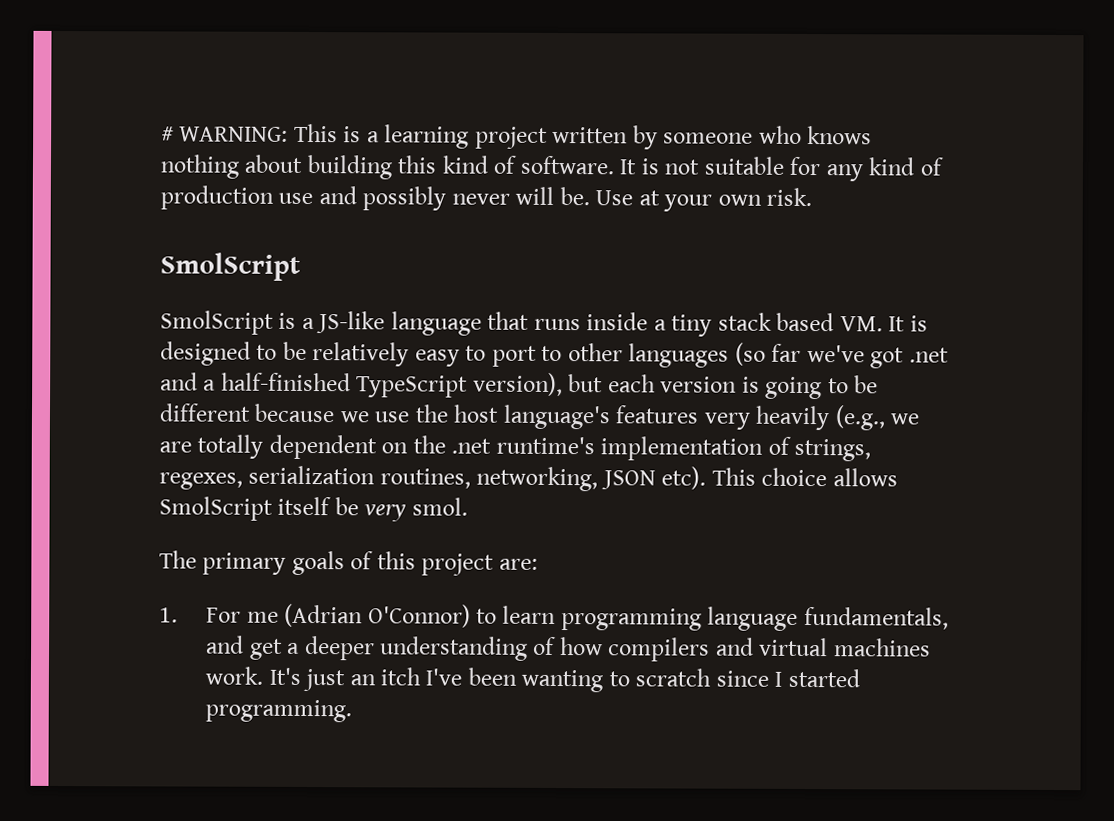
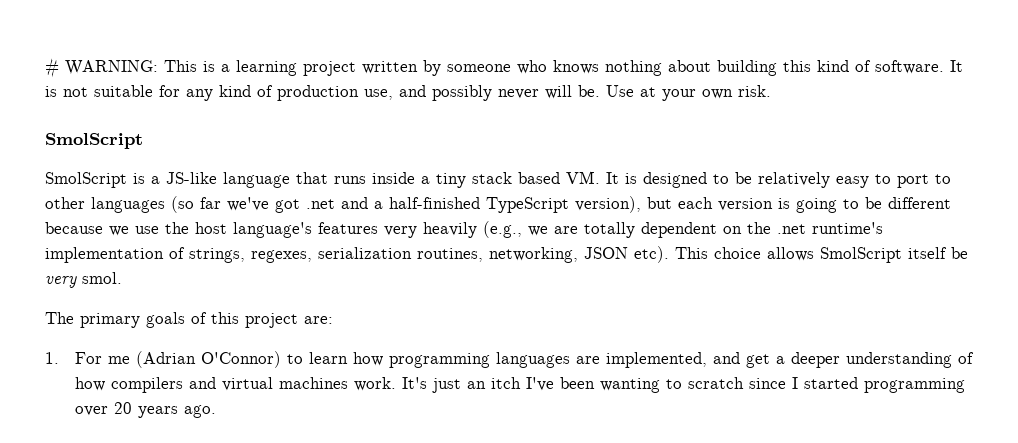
- It is not suitable for any kind of production use and possibly never will be.
+ It is not suitable for any kind of production use, and possibly never will be.
- 1. For me (Adrian O'Connor) to learn programming language fundamentals, and get a deeper understanding of how compilers and virtual machines work.
+ 1. For me (Adrian O'Connor) to learn how programming languages are implemented, and get a deeper understanding of how compilers and virtual machines work.
- It's just an itch I've been wanting to scratch since I started programming.
+ It's just an itch I've been wanting to scratch since I started programming over 20 years ago.

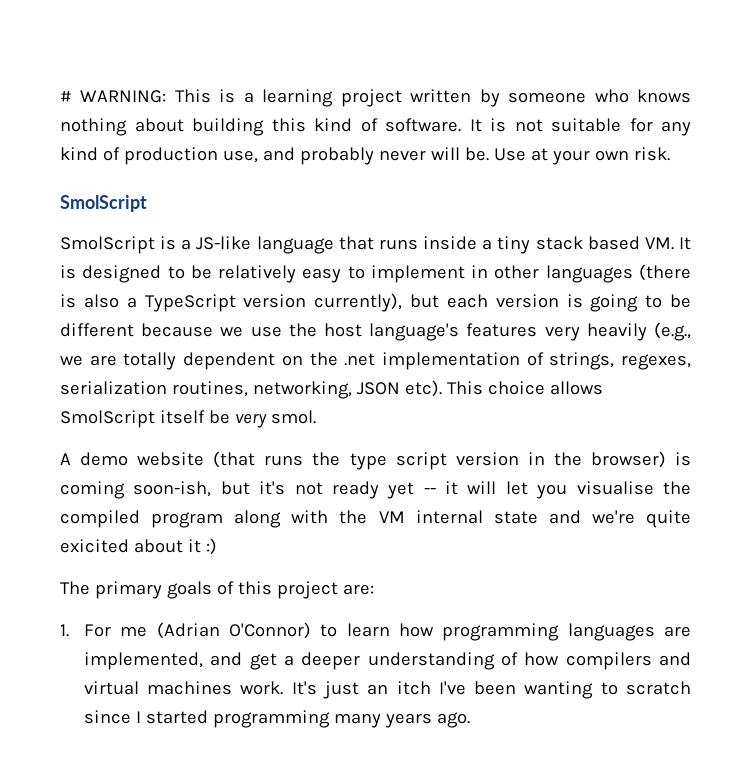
- It is not suitable for any kind of production use, and possibly never will be.
+ It is not suitable for any kind of production use, and probably never will be.
- SmolScript is a JS-like language that runs inside a tiny stack based VM. It is designed to be relatively easy to port to other languages (so far we've got .net and a half-finished TypeScript version), but each version is going to be different because we use the host language's features very heavily (e.g., we are totally dependent on the .net runtime's implementation of strings, regexes, serialization routines, networking, JSON etc).
+ SmolScript is a JS-like language that runs inside a tiny stack based VM. It is designed to be relatively easy to implement in other languages (there is also a TypeScript version currently), but each version is going to be different because we use the host language's features very heavily (e.g., we are totally dependent on the .net implementation of strings, regexes, serialization routines, networking, JSON etc).
+ A demo website (that runs the type script version in the browser) is coming soon-ish, but it's not ready yet -- it will let you visualise the compiled program along with the VM internal state and we're quite exicited about it :)
- It's just an itch I've been wanting to scratch since I started programming over 20 years ago.
+ It's just an itch I've been wanting to scratch since I started programming many years ago.

